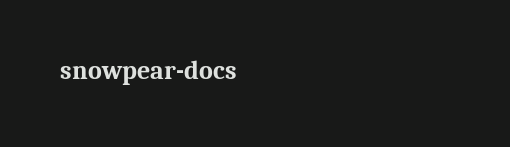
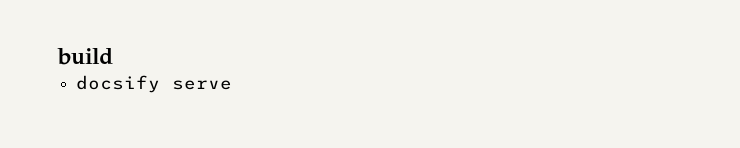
- snowpear-docs
+ build
+ docsify serve

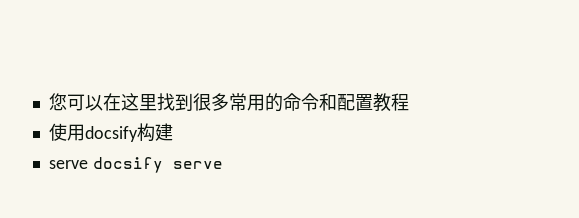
- build
- docsify serve
+ 您可以在这里找到很多常用的命令和配置教程
+ 使用docsify构建
+ serve docsify serve

